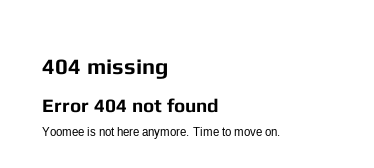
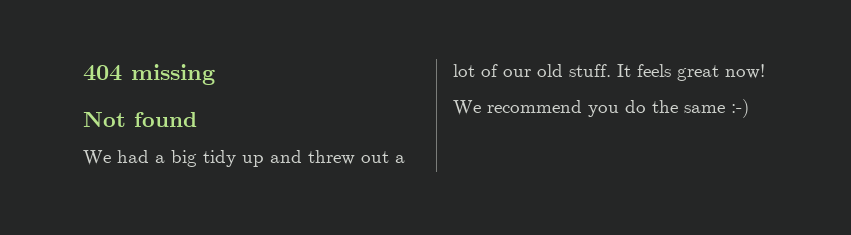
- Error 404 not found
- Yoomee is not here anymore. Time to move on.
+ Not found
+ We had a big tidy up and threw out a lot of our old stuff. It feels great now!
+ We recommend you do the same :-)

